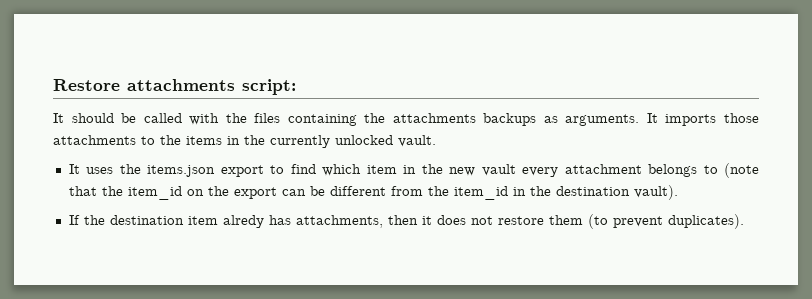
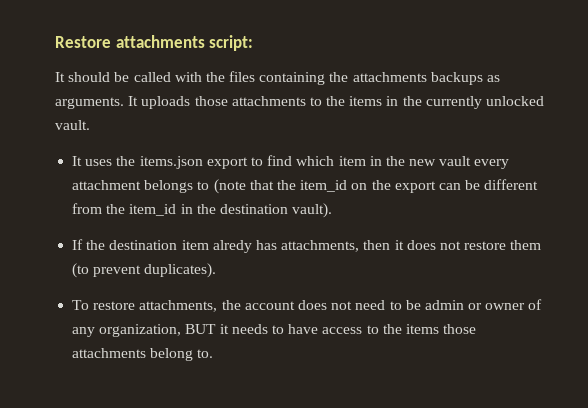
- It imports those attachments to the items in the currently unlocked vault.
+ It uploads those attachments to the items in the currently unlocked vault.
+ To restore attachments, the account does not need to be admin or owner of any organization, BUT it needs to have access to the items those attachments belong to.

